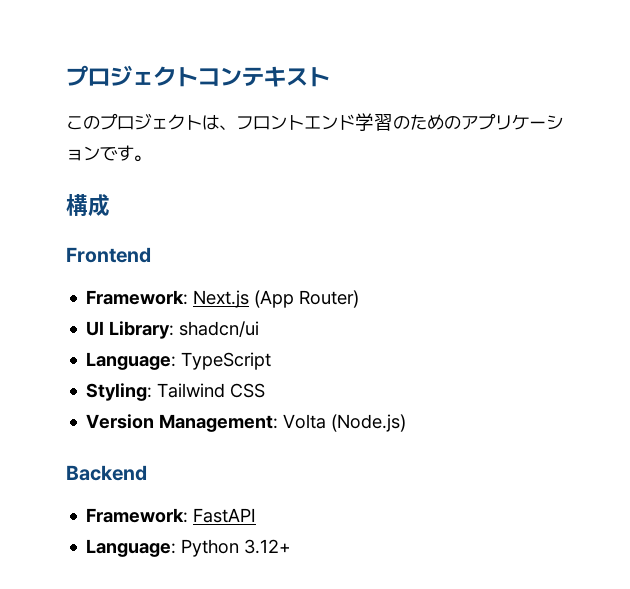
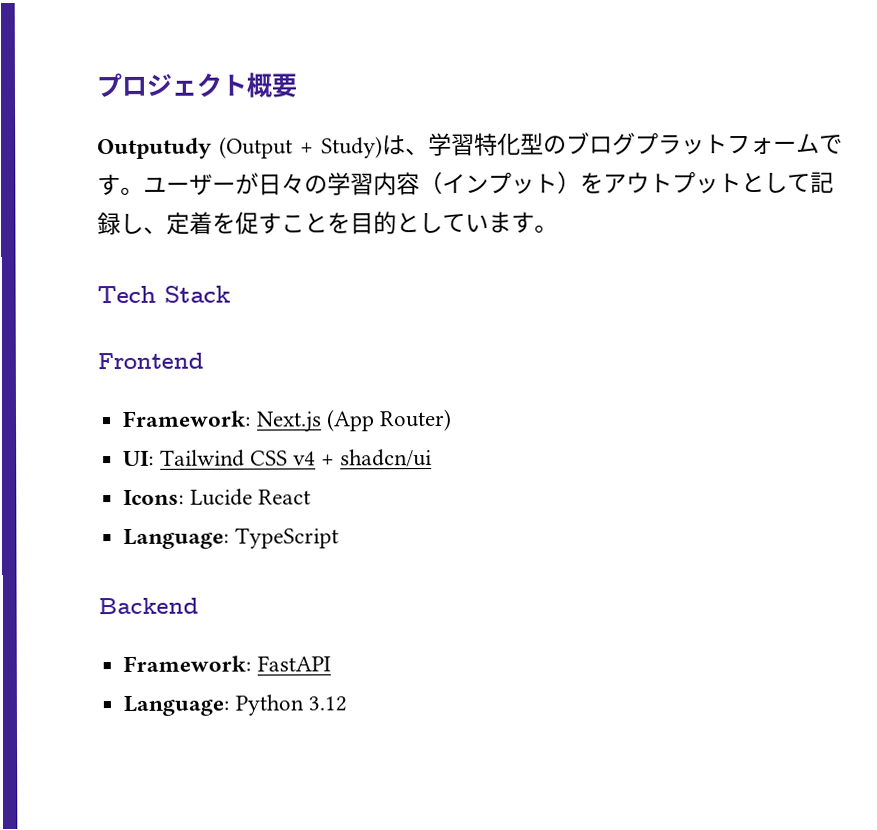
- プロジェクトコンテキスト
- このプロジェクトは、フロントエンド学習のためのアプリケーションです。
- 構成
+ プロジェクト概要
+ Outputudy (Output + Study)は、学習特化型のブログプラットフォームです。ユーザーが日々の学習内容（インプット）をアウトプットとして記録し、定着を促すことを目的としています。
+ Tech Stack
- UI Library: shadcn/ui
+ UI: Tailwind CSS v4 + shadcn/ui
+ Icons: Lucide React
  Language: TypeScript
- Styling: Tailwind CSS
- Version Management: Volta (Node.js)
- Language: Python 3.12+
+ Language: Python 3.12

